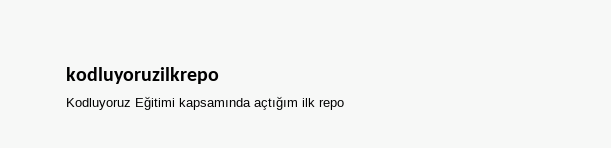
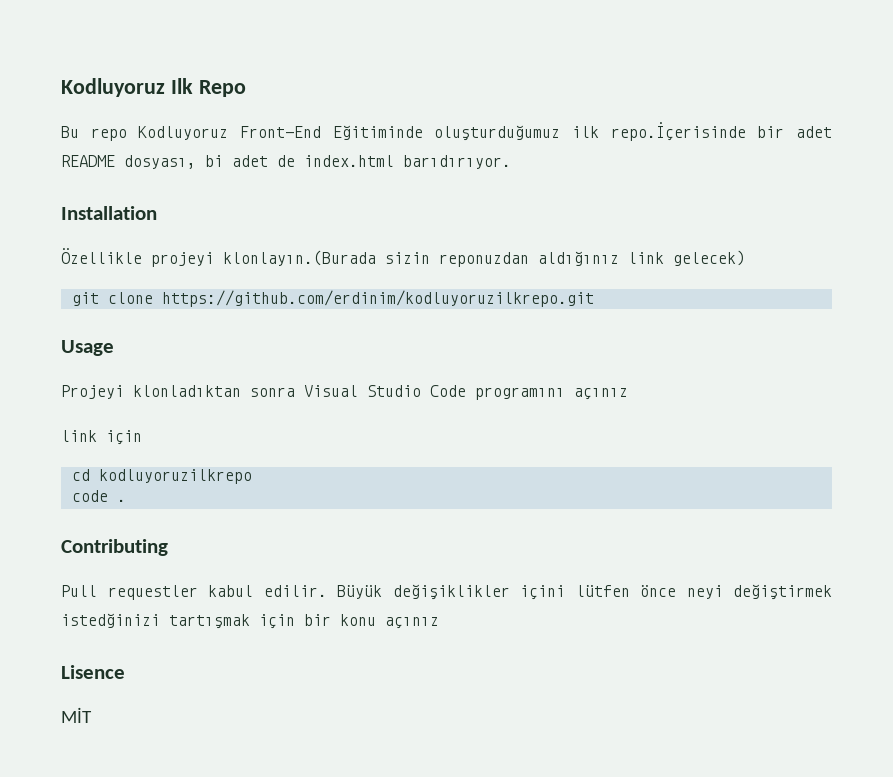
- kodluyoruzilkrepo
- Kodluyoruz Eğitimi kapsamında açtığım ilk repo
+ Kodluyoruz Ilk Repo
+ Bu repo Kodluyoruz Front-End Eğitiminde oluşturduğumuz ilk repo.İçerisinde bir adet README dosyası, bi adet de index.html barıdırıyor.
+ Installation
+ Özellikle projeyi klonlayın.(Burada sizin reponuzdan aldığınız link gelecek)
+ git clone https://github.com/erdinim/kodluyoruzilkrepo.git
+ Usage
+ Projeyi klonladıktan sonra Visual Studio Code programını açınız
+ link için
+ cd kodluyoruzilkrepo
+ code .
+ Contributing
+ Pull requestler kabul edilir. Büyük değişiklikler içini lütfen önce neyi değiştirmek istedğinizi tartışmak için bir konu açınız
+ Lisence
+ MİT

